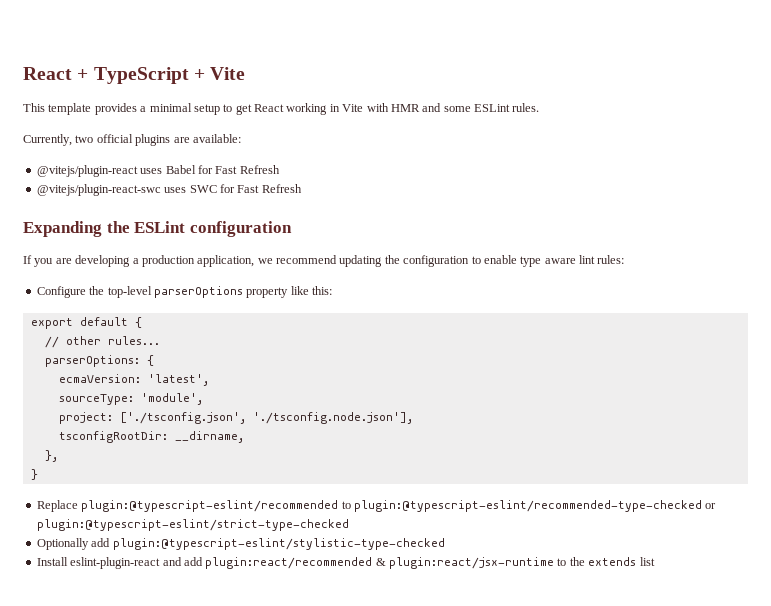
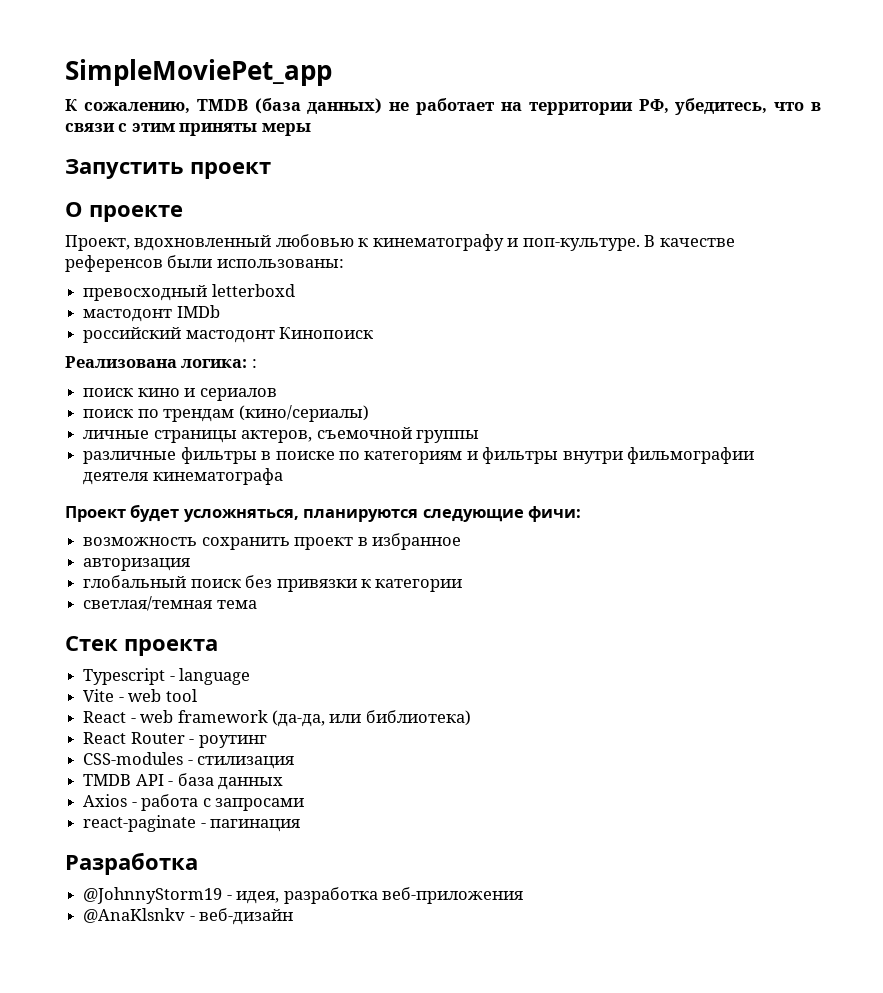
- React + TypeScript + Vite
- This template provides a minimal setup to get React working in Vite with HMR and some ESLint rules.
- Currently, two official plugins are available:
- @vitejs/plugin-react uses Babel for Fast Refresh
- @vitejs/plugin-react-swc uses SWC for Fast Refresh
- Expanding the ESLint configuration
- If you are developing a production application, we recommend updating the configuration to enable type aware lint rules:
- Configure the top-level parserOptions property like this:
- export default {
- // other rules...
- parserOptions: {
- ecmaVersion: 'latest',
- sourceType: 'module',
- project: ['./tsconfig.json', './tsconfig.node.json'],
- tsconfigRootDir: __dirname,
- },
- }
- Replace plugin:@typescript-eslint/recommended to plugin:@typescript-eslint/recommended-type-checked or plugin:@typescript-eslint/strict-type-checked
- Optionally add plugin:@typescript-eslint/stylistic-type-checked
- Install eslint-plugin-react and add plugin:react/recommended & plugin:react/jsx-runtime to the extends list
+ SimpleMoviePet_app
+ К сожалению, TMDB (база данных) не работает на территории РФ, убедитесь, что в связи с этим приняты меры
+ Запустить проект
+ О проекте
+ Проект, вдохновленный любовью к кинематографу и поп-культуре. В качестве референсов были использованы:
+ превосходный letterboxd
+ мастодонт IMDb
+ российский мастодонт Кинопоиск
+ Реализована логика: :
+ поиск кино и сериалов
+ поиск по трендам (кино/сериалы)
+ личные страницы актеров, съемочной группы
+ различные фильтры в поиске по категориям и фильтры внутри фильмографии деятеля кинематографа
+ Проект будет усложняться, планируются следующие фичи:
+ возможность сохранить проект в избранное
+ авторизация
+ глобальный поиск без привязки к категории
+ светлая/темная тема
+ Стек проекта
+ Typescript - language
+ Vite - web tool
+ React - web framework (да-да, или библиотека)
+ React Router - роутинг
+ CSS-modules - стилизация
+ TMDB API - база данных
+ Axios - работа с запросами
+ react-paginate - пагинация
+ Разработка
+ @JohnnyStorm19 - идея, разработка веб-приложения
+ @AnaKlsnkv - веб-дизайн

